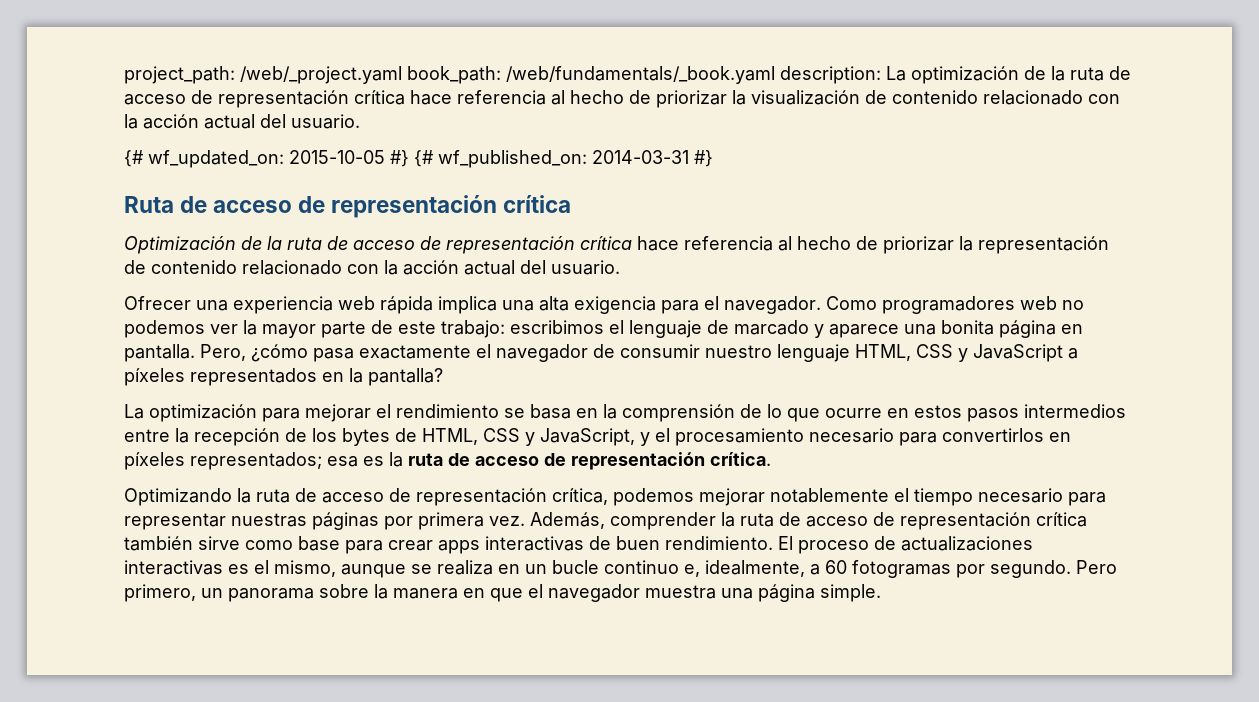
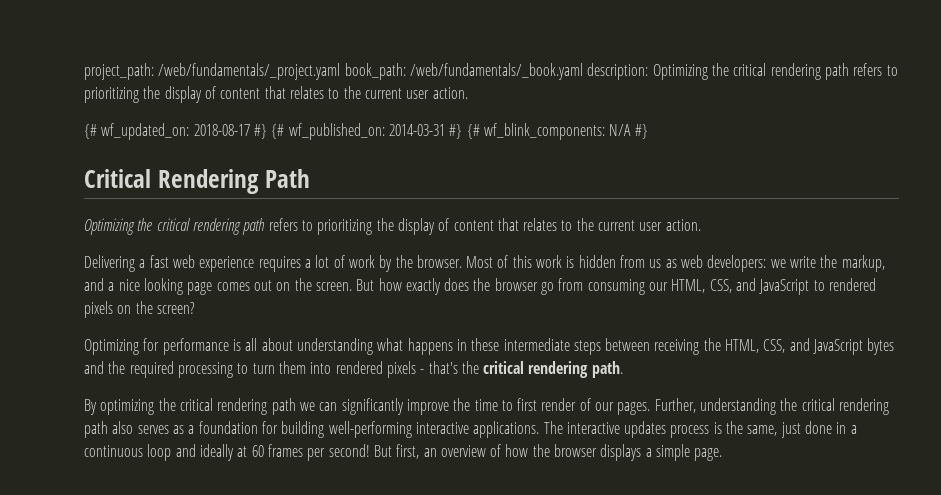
- project_path: /web/_project.yaml book_path: /web/fundamentals/_book.yaml description: La optimización de la ruta de acceso de representación crítica hace referencia al hecho de priorizar la visualización de contenido relacionado con la acción actual del usuario.
+ project_path: /web/fundamentals/_project.yaml book_path: /web/fundamentals/_book.yaml description: Optimizing the critical rendering path refers to prioritizing the display of content that relates to the current user action.
- {# wf_updated_on: 2015-10-05 #} {# wf_published_on: 2014-03-31 #}
- Ruta de acceso de representación crítica
- Optimización de la ruta de acceso de representación crítica hace referencia al hecho de priorizar la representación de contenido relacionado con la acción actual del usuario.
- Ofrecer una experiencia web rápida implica una alta exigencia para el navegador. Como programadores web no podemos ver la mayor parte de este trabajo: escribimos el lenguaje de marcado y aparece una bonita página en pantalla. Pero, ¿cómo pasa exactamente el navegador de consumir nuestro lenguaje HTML, CSS y JavaScript a píxeles representados en la pantalla?
- La optimización para mejorar el rendimiento se basa en la comprensión de lo que ocurre en estos pasos intermedios entre la recepción de los bytes de HTML, CSS y JavaScript, y el procesamiento necesario para convertirlos en píxeles representados; esa es la ruta de acceso de representación crítica.
- Optimizando la ruta de acceso de representación crítica, podemos mejorar notablemente el tiempo necesario para representar nuestras páginas por primera vez. Además, comprender la ruta de acceso de representación crítica también sirve como base para crear apps interactivas de buen rendimiento. El proceso de actualizaciones interactivas es el mismo, aunque se realiza en un bucle continuo e, idealmente, a 60 fotogramas por segundo. Pero primero, un panorama sobre la manera en que el navegador muestra una página simple.
+ {# wf_updated_on: 2018-08-17 #} {# wf_published_on: 2014-03-31 #} {# wf_blink_components: N/A #}
+ Critical Rendering Path
+ Optimizing the critical rendering path refers to prioritizing the display of content that relates to the current user action.
+ Delivering a fast web experience requires a lot of work by the browser. Most of this work is hidden from us as web developers: we write the markup, and a nice looking page comes out on the screen. But how exactly does the browser go from consuming our HTML, CSS, and JavaScript to rendered pixels on the screen?
+ Optimizing for performance is all about understanding what happens in these intermediate steps between receiving the HTML, CSS, and JavaScript bytes and the required processing to turn them into rendered pixels - that's the critical rendering path.
+ By optimizing the critical rendering path we can significantly improve the time to first render of our pages. Further, understanding the critical rendering path also serves as a foundation for building well-performing interactive applications. The interactive updates process is the same, just done in a continuous loop and ideally at 60 frames per second! But first, an overview of how the browser displays a simple page.

